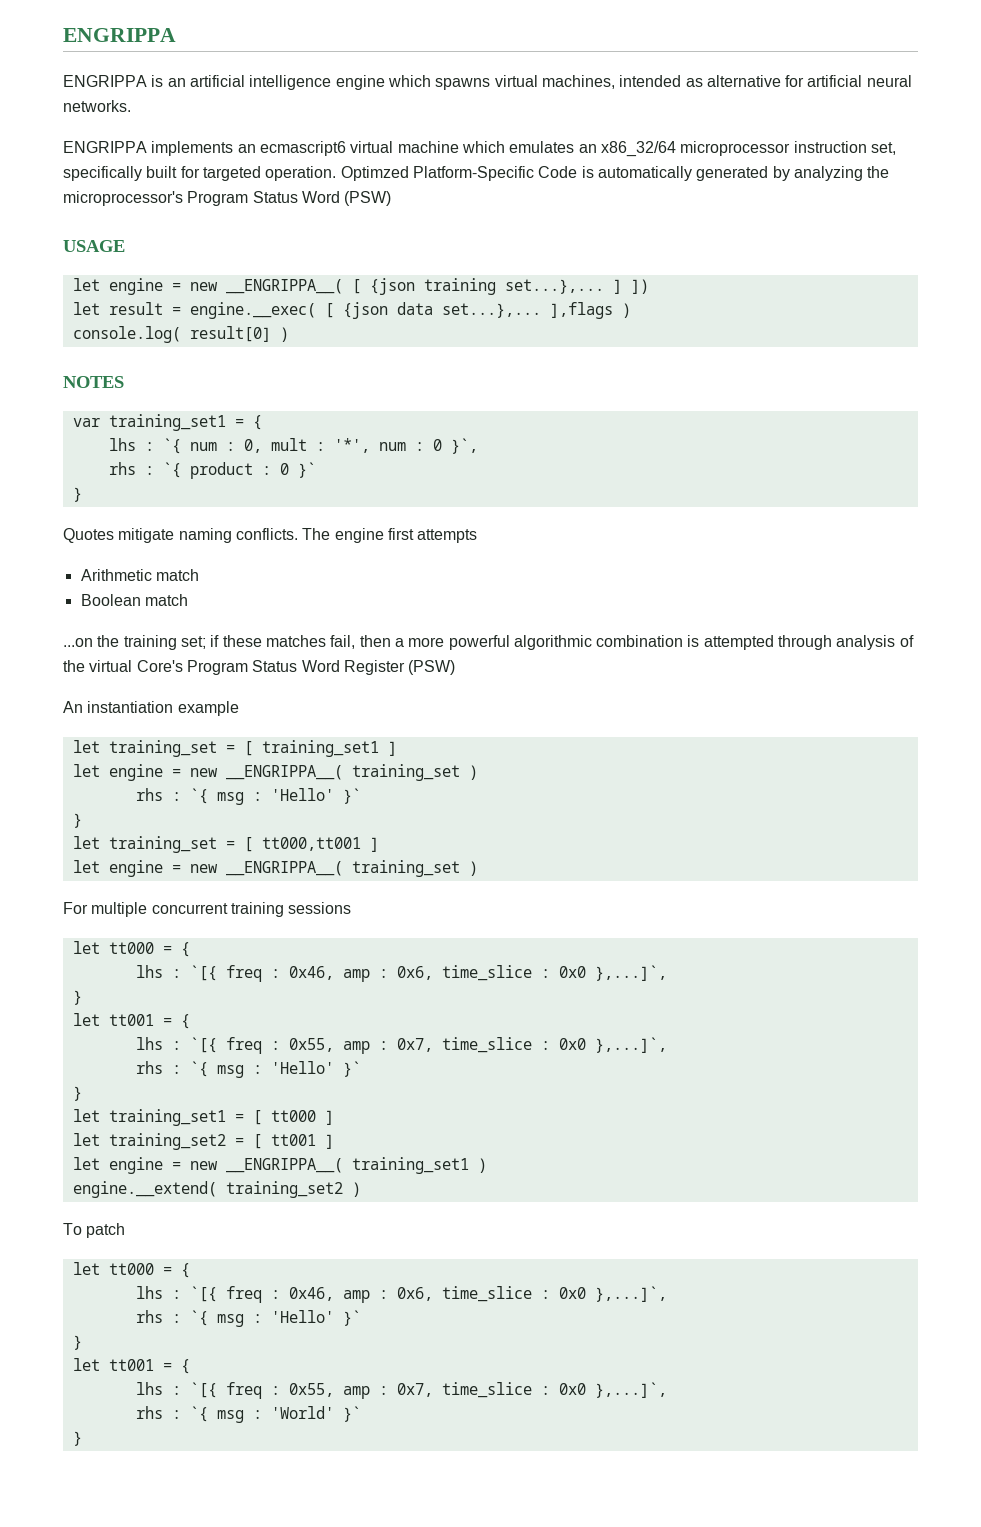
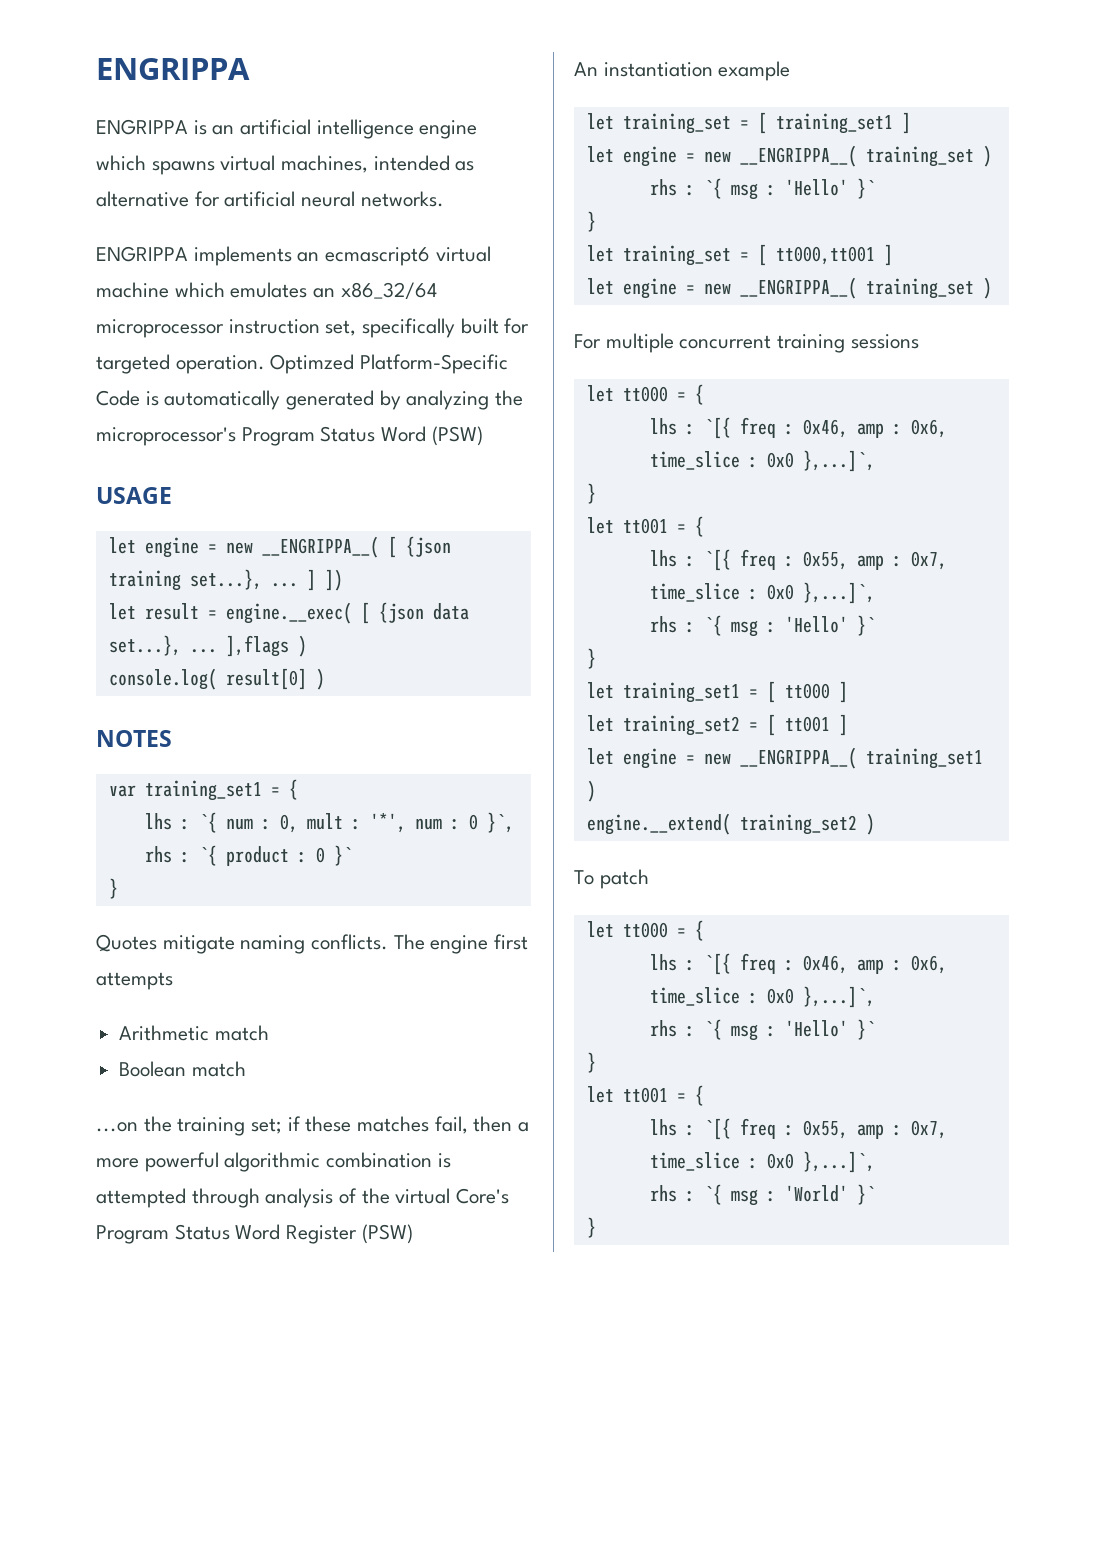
- let engine = new __ENGRIPPA__( [ {json training set...},... ] ])
+ let engine = new __ENGRIPPA__( [ {json training set...}, ... ] ])
- let result = engine.__exec( [ {json data set...},... ],flags )
+ let result = engine.__exec( [ {json data set...}, ... ],flags )

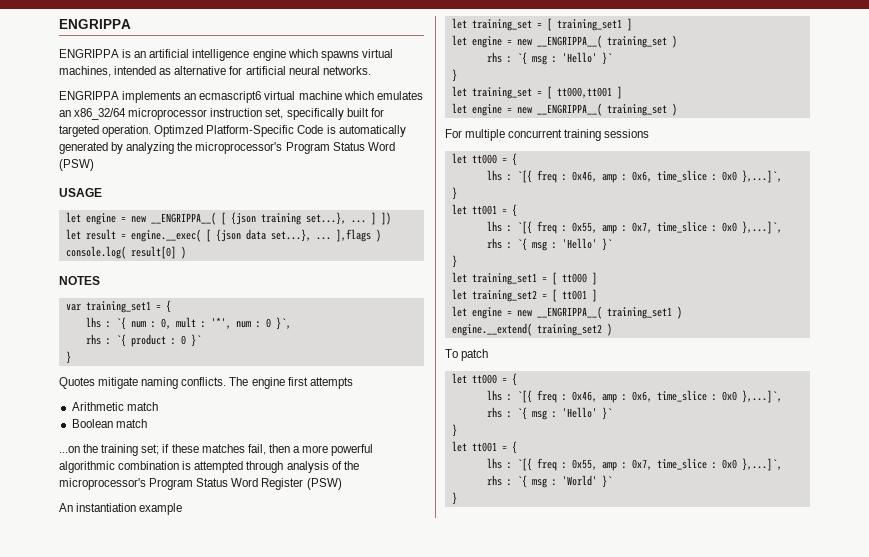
- ...on the training set; if these matches fail, then a more powerful algorithmic combination is attempted through analysis of the virtual Core's Program Status Word Register (PSW)
+ ...on the training set; if these matches fail, then a more powerful algorithmic combination is attempted through analysis of the microprocessor's Program Status Word Register (PSW)

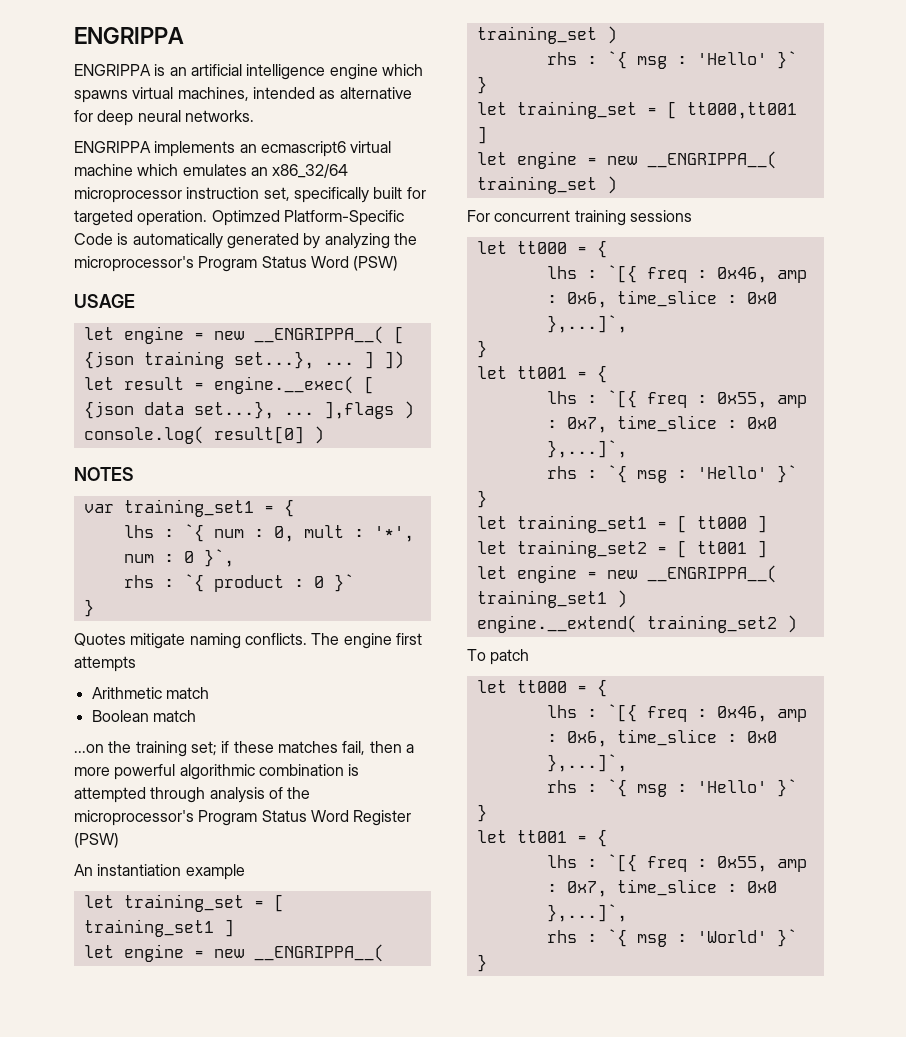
- ENGRIPPA is an artificial intelligence engine which spawns virtual machines, intended as alternative for artificial neural networks.
+ ENGRIPPA is an artificial intelligence engine which spawns virtual machines, intended as alternative for deep neural networks.
- For multiple concurrent training sessions
+ For concurrent training sessions

